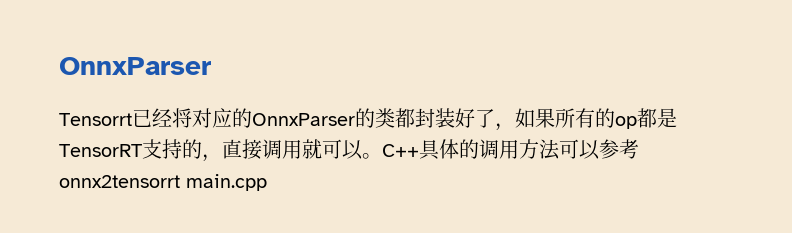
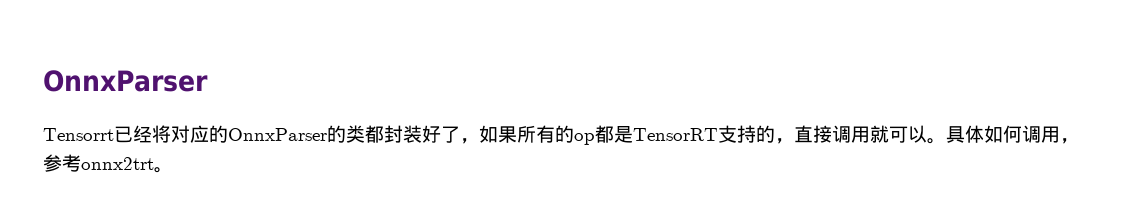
- C++具体的调用方法可以参考onnx2tensorrt main.cpp
+ 具体如何调用，参考onnx2trt。

